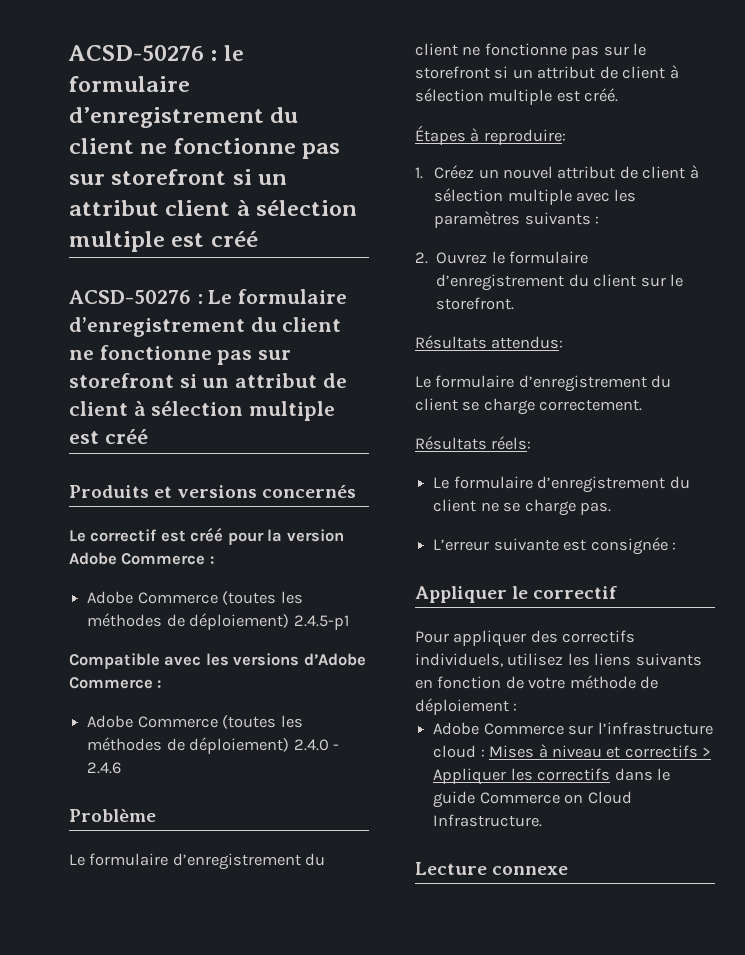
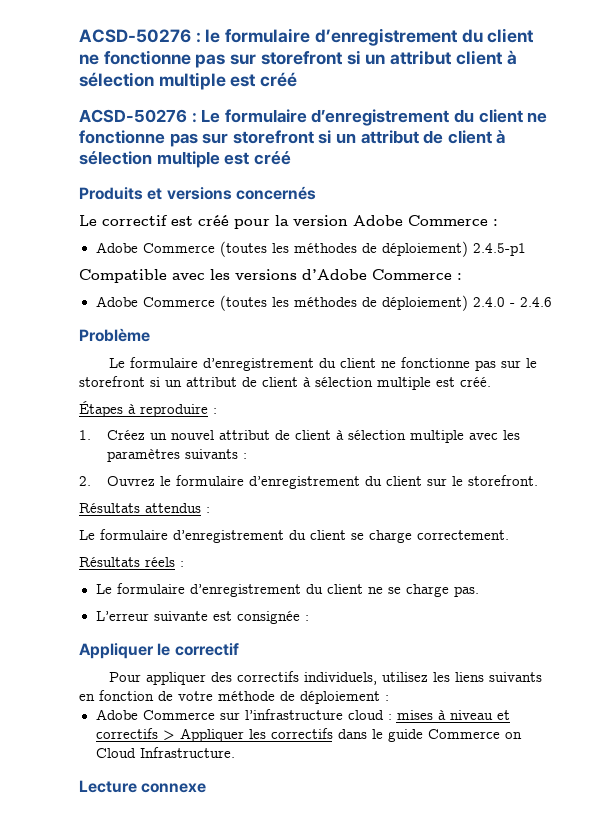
- Étapes à reproduire:
+ Étapes à reproduire :
- Résultats attendus:
+ Résultats attendus :
- Résultats réels:
+ Résultats réels :
- Adobe Commerce sur l’infrastructure cloud : Mises à niveau et correctifs > Appliquer les correctifs dans le guide Commerce on Cloud Infrastructure.
+ Adobe Commerce sur l’infrastructure cloud : mises à niveau et correctifs > Appliquer les correctifs dans le guide Commerce on Cloud Infrastructure.

